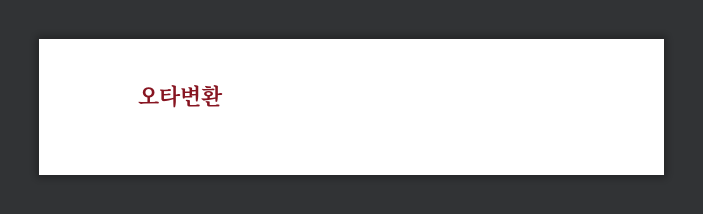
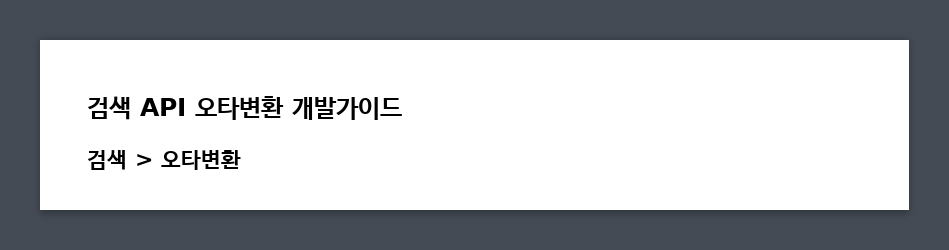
- 오타변환
+ 검색 API 오타변환 개발가이드
+ 검색 > 오타변환

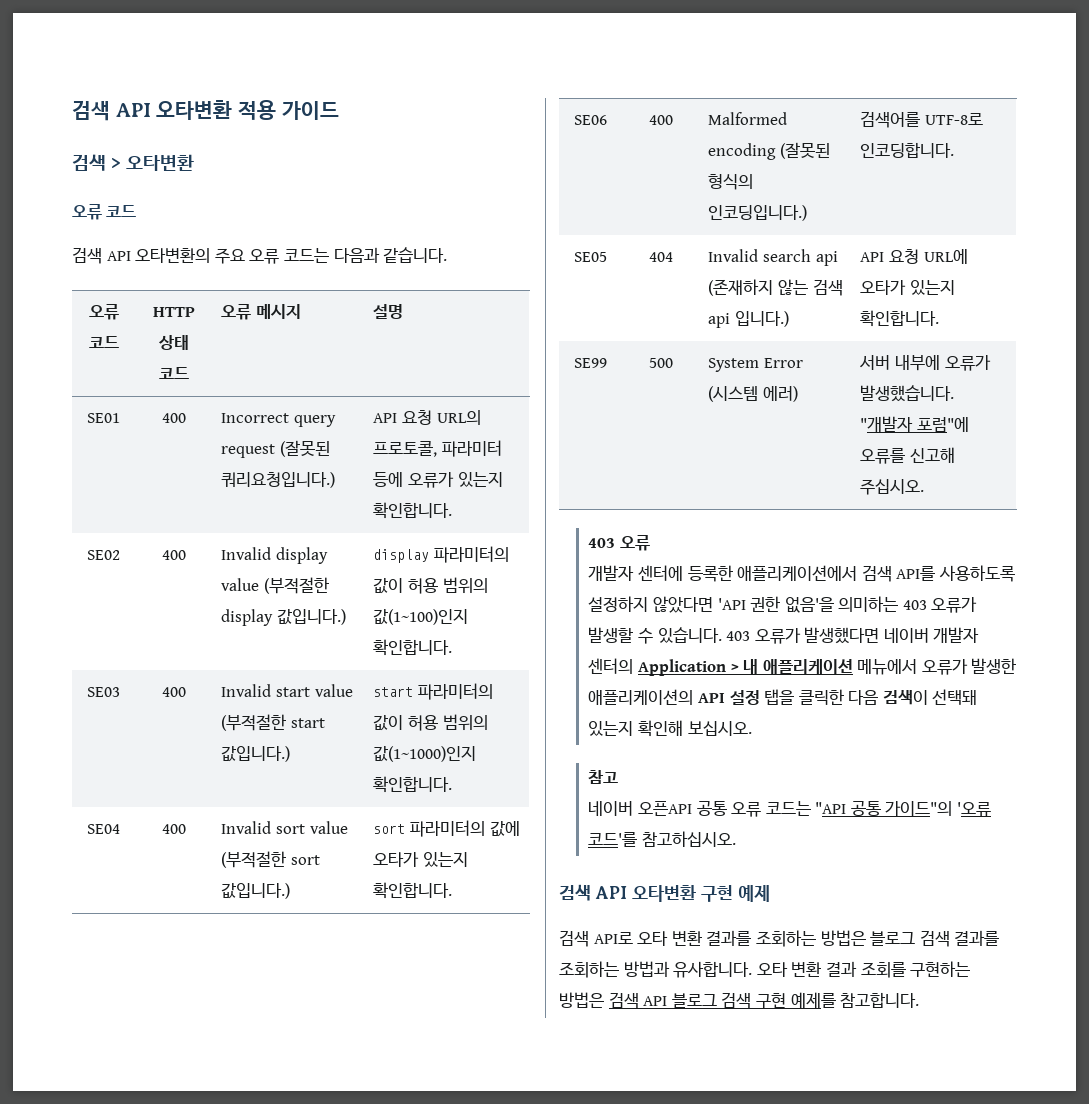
- 검색 API 오타변환 개발가이드
+ 검색 API 오타변환 적용 가이드
  검색 > 오타변환
+ 오류 코드
+ 검색 API 오타변환의 주요 오류 코드는 다음과 같습니다.
+ 오류 코드 | HTTP 상태 코드 | 오류 메시지 | 설명
+ SE01 | 400 | Incorrect query request (잘못된 쿼리요청입니다.) | API 요청 URL의 프로토콜, 파라미터 등에 오류가 있는지 확인합니다.
+ SE02 | 400 | Invalid display value (부적절한 display 값입니다.) | display 파라미터의 값이 허용 범위의 값(1~100)인지 확인합니다.
+ SE03 | 400 | Invalid start value (부적절한 start 값입니다.) | start 파라미터의 값이 허용 범위의 값(1~1000)인지 확인합니다.
+ SE04 | 400 | Invalid sort value (부적절한 sort 값입니다.) | sort 파라미터의 값에 오타가 있는지 확인합니다.
+ SE06 | 400 | Malformed encoding (잘못된 형식의 인코딩입니다.) | 검색어를 UTF-8로 인코딩합니다.
+ SE05 | 404 | Invalid search api (존재하지 않는 검색 api 입니다.) | API 요청 URL에 오타가 있는지 확인합니다.
+ SE99 | 500 | System Error (시스템 에러) | 서버 내부에 오류가 발생했습니다. "개발자 포럼"에 오류를 신고해 주십시오.
+ 403 오류
+ 개발자 센터에 등록한 애플리케이션에서 검색 API를 사용하도록 설정하지 않았다면 'API 권한 없음'을 의미하는 403 오류가 발생할 수 있습니다. 403 오류가 발생했다면 네이버 개발자 센터의 Application > 내 애플리케이션 메뉴에서 오류가 발생한 애플리케이션의 API 설정 탭을 클릭한 다음 검색이 선택돼 있는지 확인해 보십시오.
+ 참고
+ 네이버 오픈API 공통 오류 코드는 "API 공통 가이드"의 '오류 코드'를 참고하십시오.
+ 검색 API 오타변환 구현 예제
+ 검색 API로 오타 변환 결과를 조회하는 방법은 블로그 검색 결과를 조회하는 방법과 유사합니다. 오타 변환 결과 조회를 구현하는 방법은 검색 API 블로그 검색 구현 예제를 참고합니다.

